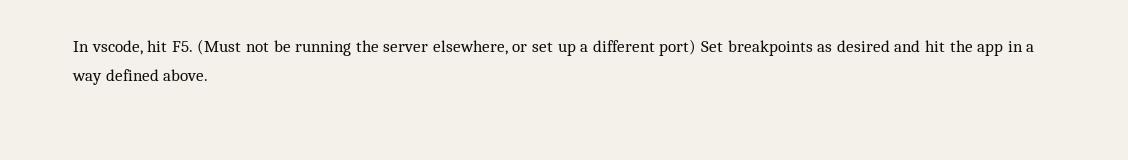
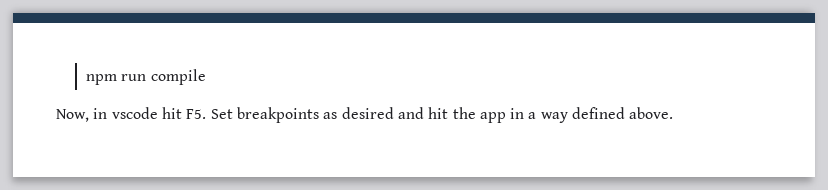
- In vscode, hit F5. (Must not be running the server elsewhere, or set up a different port) Set breakpoints as desired and hit the app in a way defined above.
+ npm run compile
+ Now, in vscode hit F5. Set breakpoints as desired and hit the app in a way defined above.

